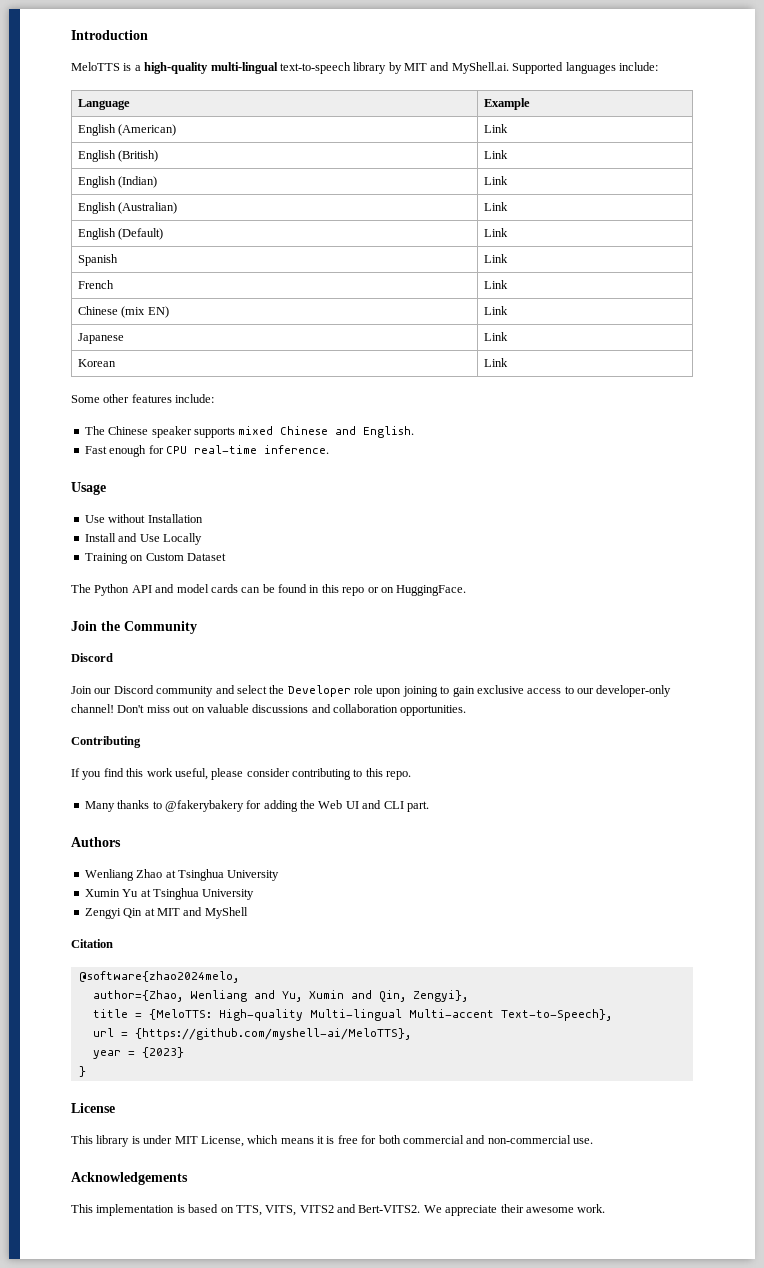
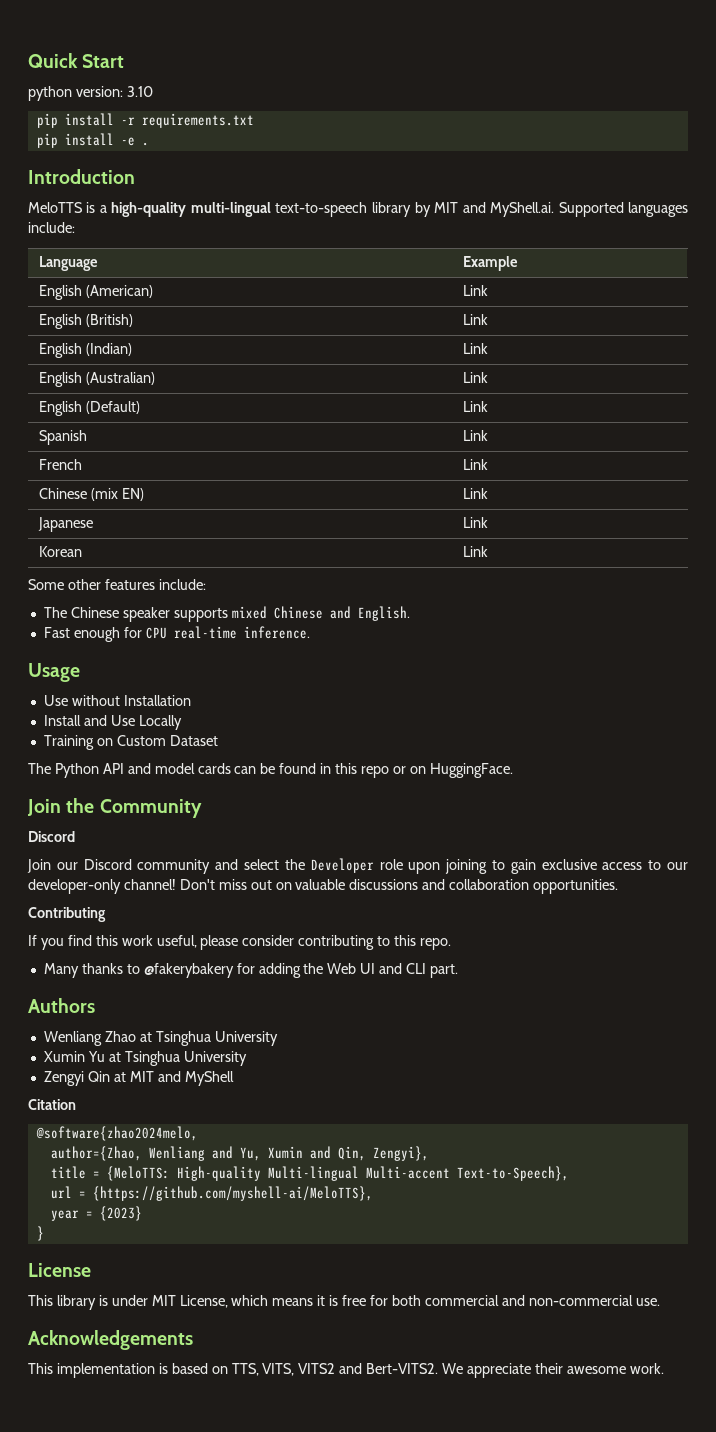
+ Quick Start
+ python version: 3.10
+ pip install -r requirements.txt
+ pip install -e .

